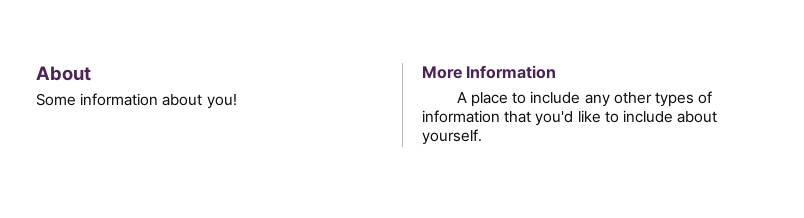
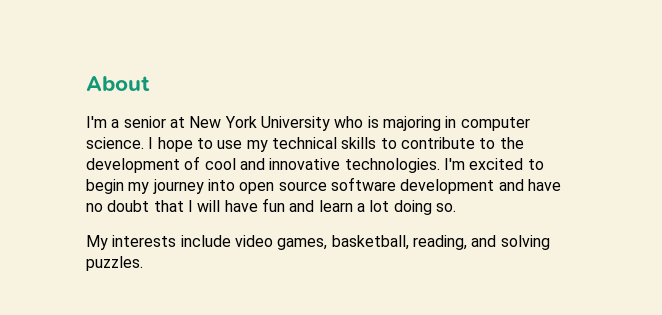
- Some information about you!
- More Information
- A place to include any other types of information that you'd like to include about yourself.
+ I'm a senior at New York University who is majoring in computer science. I hope to use my technical skills to contribute to the development of cool and innovative technologies. I'm excited to begin my journey into open source software development and have no doubt that I will have fun and learn a lot doing so.
+ My interests include video games, basketball, reading, and solving puzzles.

